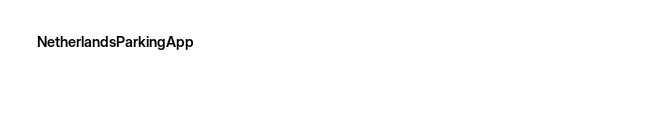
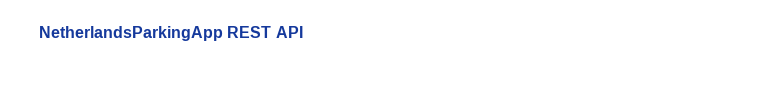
- NetherlandsParkingApp
+ NetherlandsParkingApp REST API

